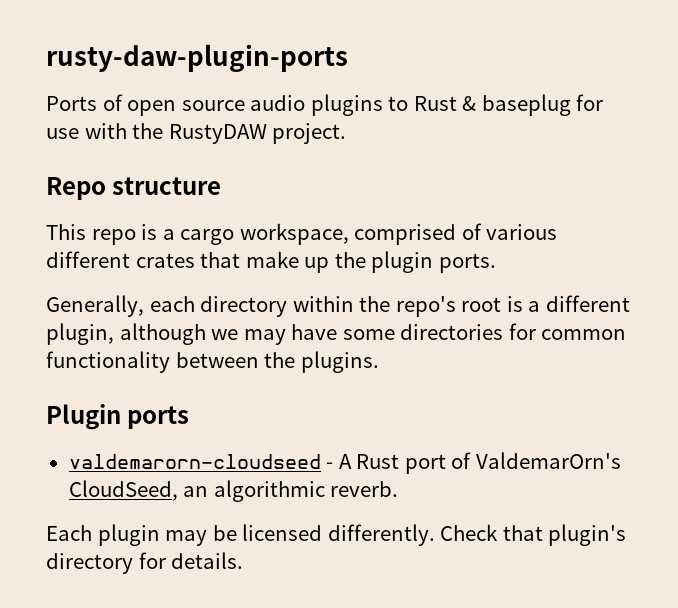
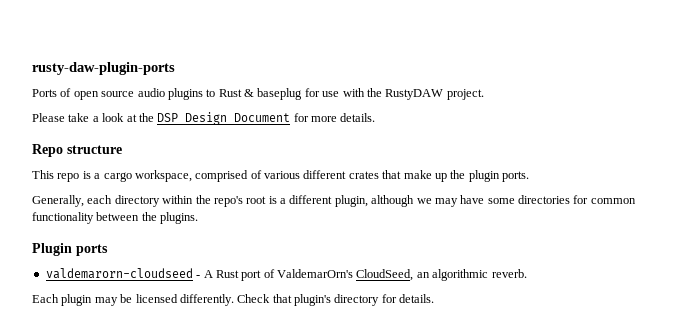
+ Please take a look at the DSP Design Document for more details.

